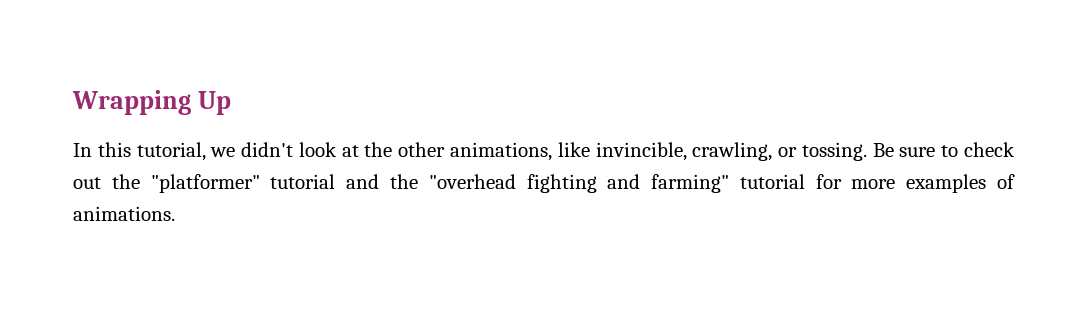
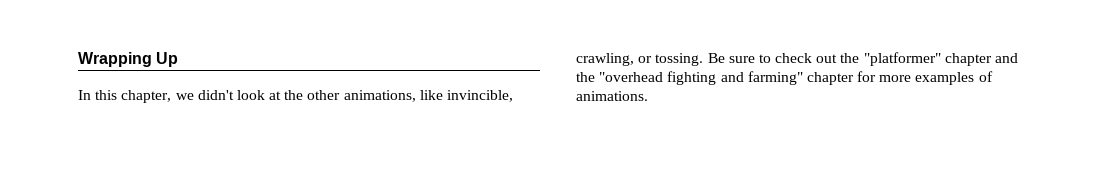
- In this tutorial, we didn't look at the other animations, like invincible, crawling, or tossing.
+ In this chapter, we didn't look at the other animations, like invincible, crawling, or tossing.
- Be sure to check out the "platformer" tutorial and the "overhead fighting and farming" tutorial for more examples of animations.
+ Be sure to check out the "platformer" chapter and the "overhead fighting and farming" chapter for more examples of animations.

